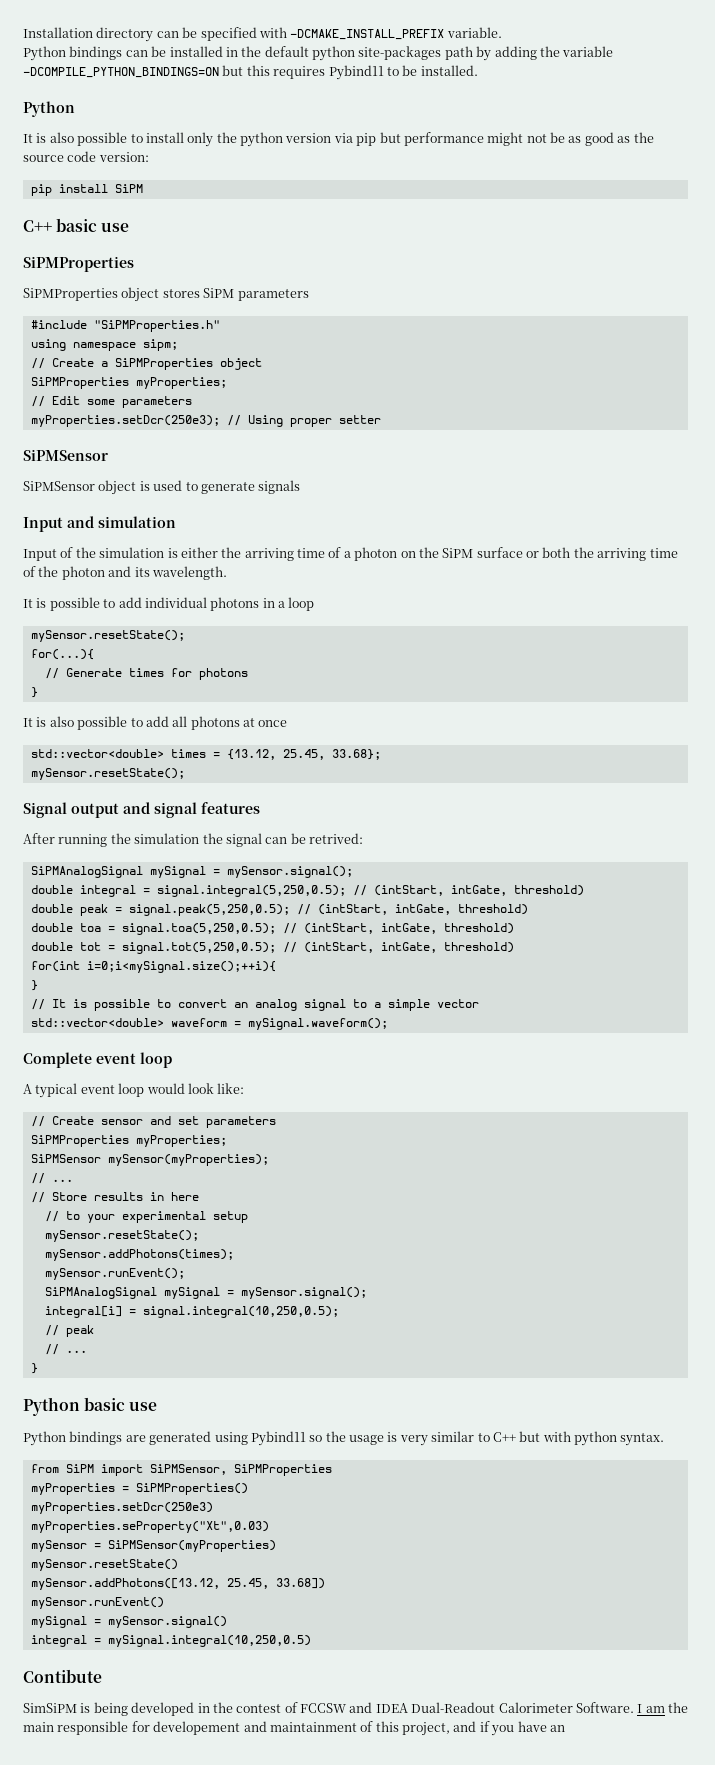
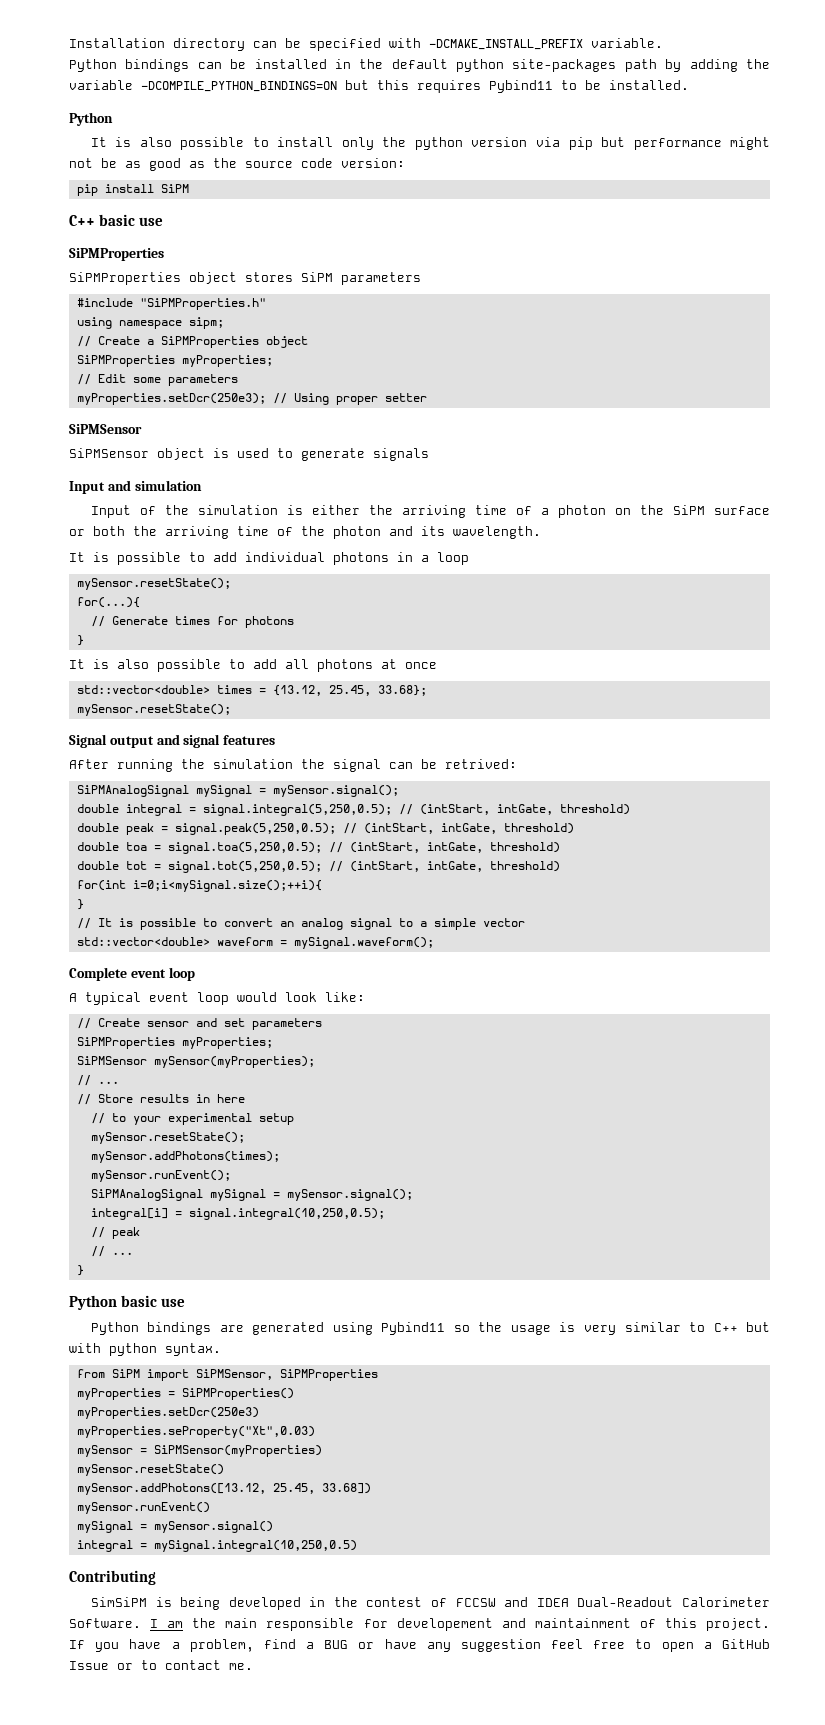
- Contibute
+ Contributing
- I am the main responsible for developement and maintainment of this project, and if you have an
+ I am the main responsible for developement and maintainment of this project. If you have a problem, find a BUG or have any suggestion feel free to open a GitHub Issue or to contact me.

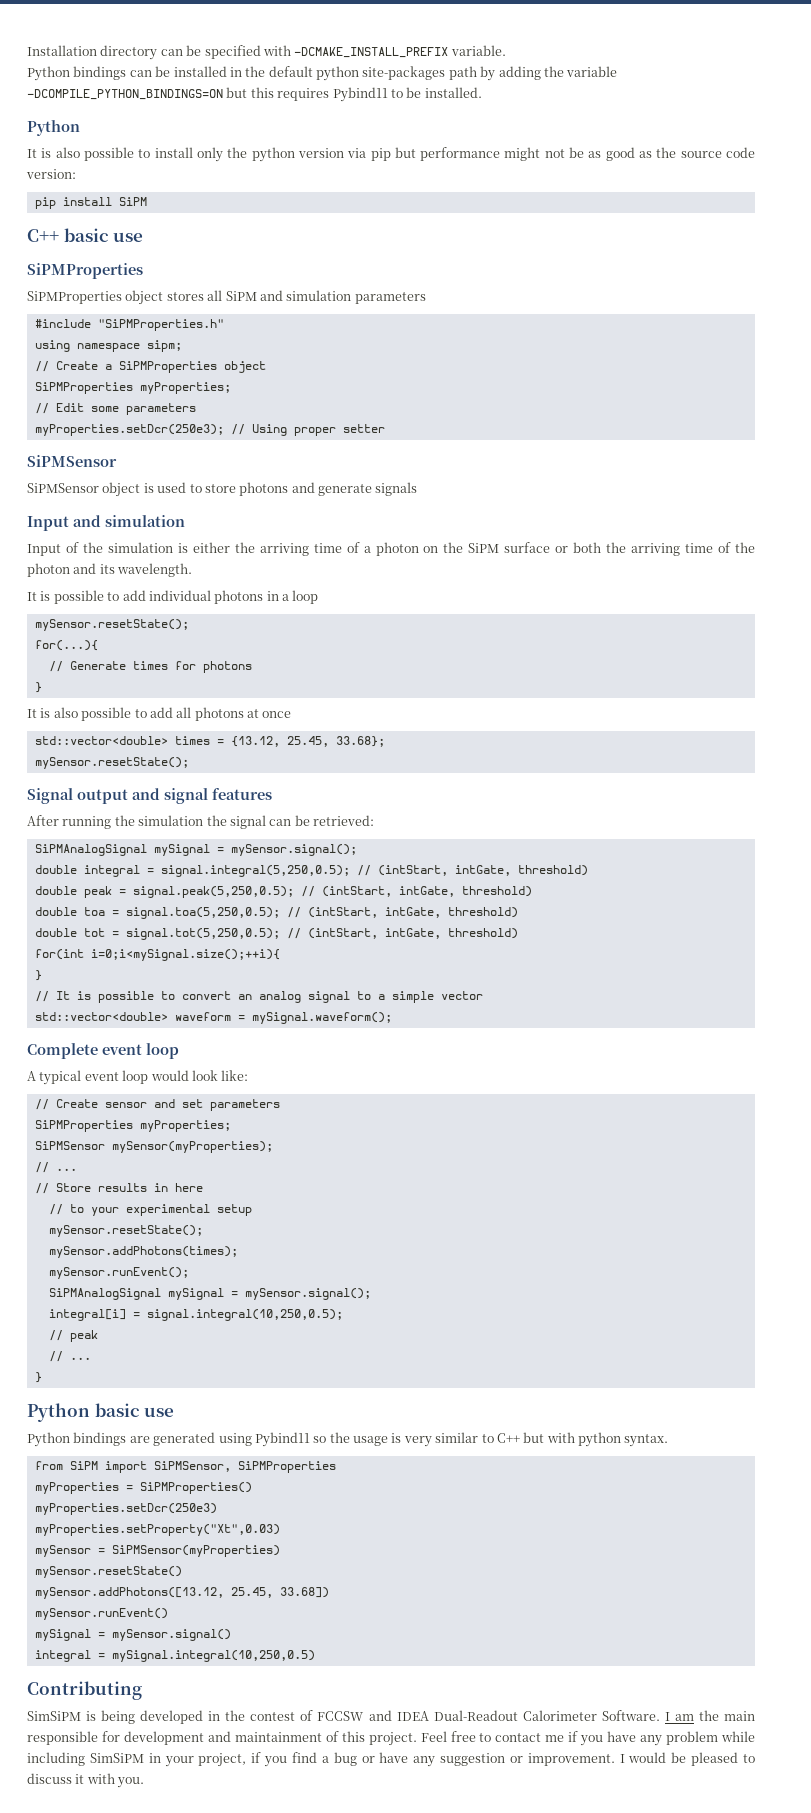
- SiPMProperties object stores SiPM parameters
+ SiPMProperties object stores all SiPM and simulation parameters
- SiPMSensor object is used to generate signals
+ SiPMSensor object is used to store photons and generate signals
- After running the simulation the signal can be retrived:
+ After running the simulation the signal can be retrieved:
- myProperties.seProperty("Xt",0.03)
+ myProperties.setProperty("Xt",0.03)
- I am the main responsible for developement and maintainment of this project.
+ I am the main responsible for development and maintainment of this project.
- If you have a problem, find a BUG or have any suggestion feel free to open a GitHub Issue or to contact me.
+ Feel free to contact me if you have any problem while including SimSiPM in your project, if you find a bug or have any suggestion or improvement. I would be pleased to discuss it with you.

